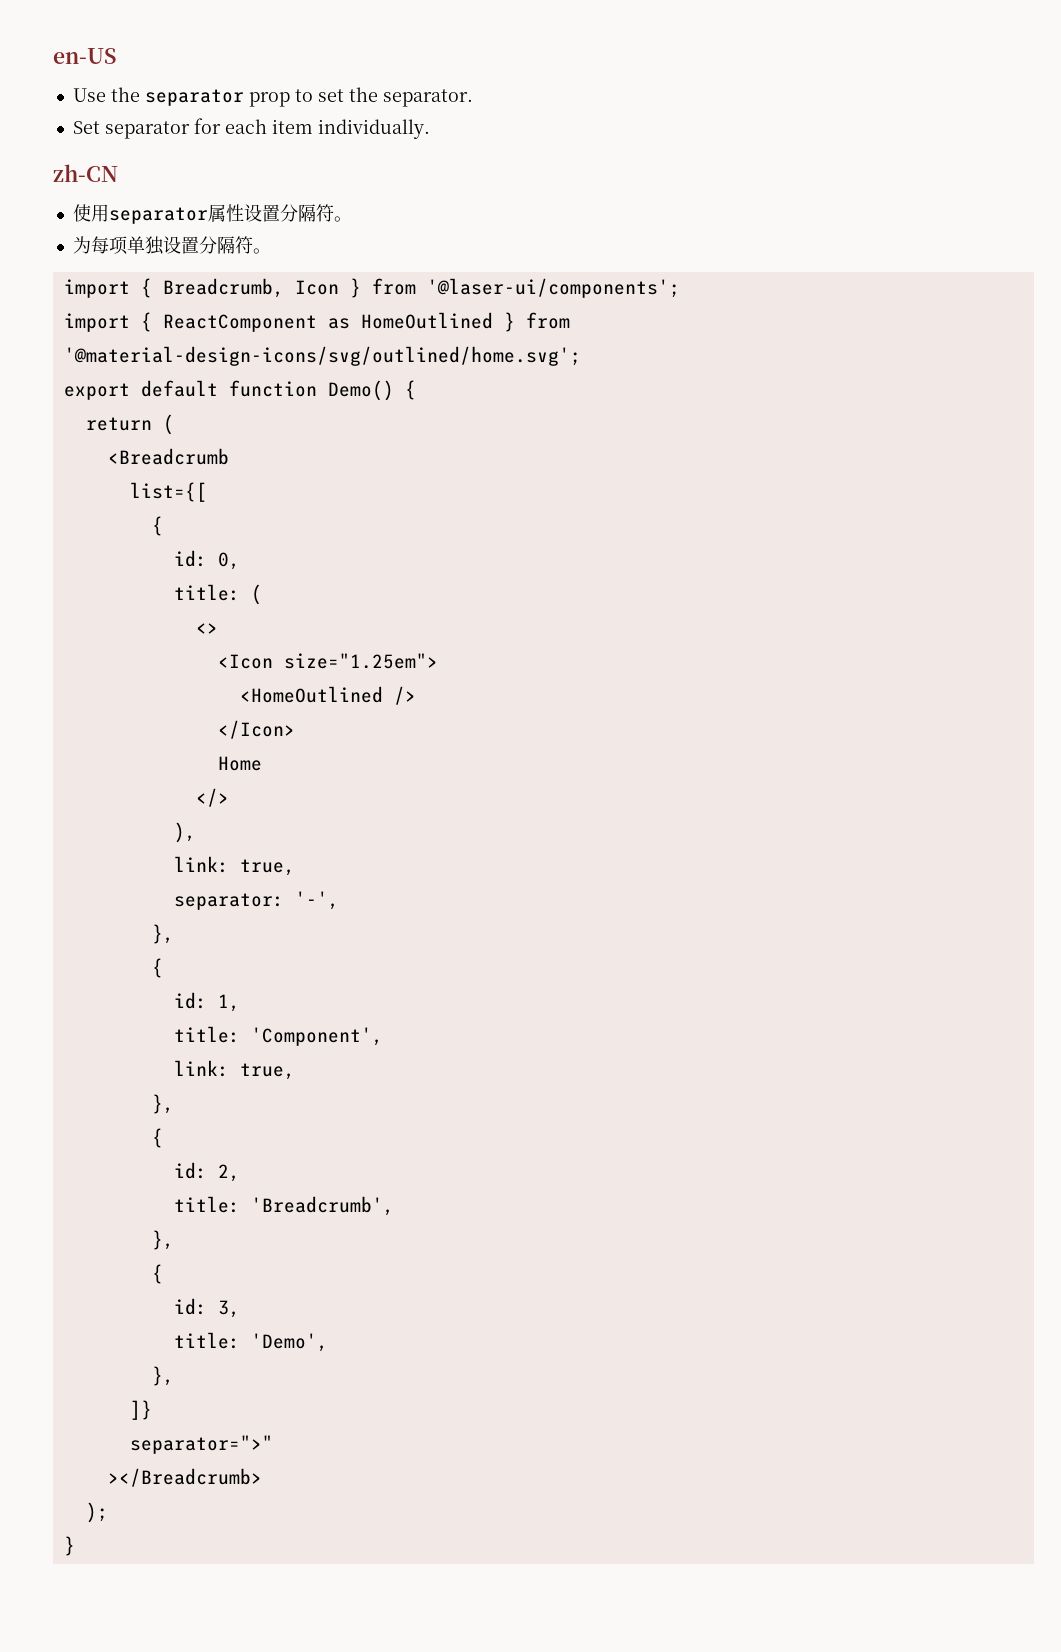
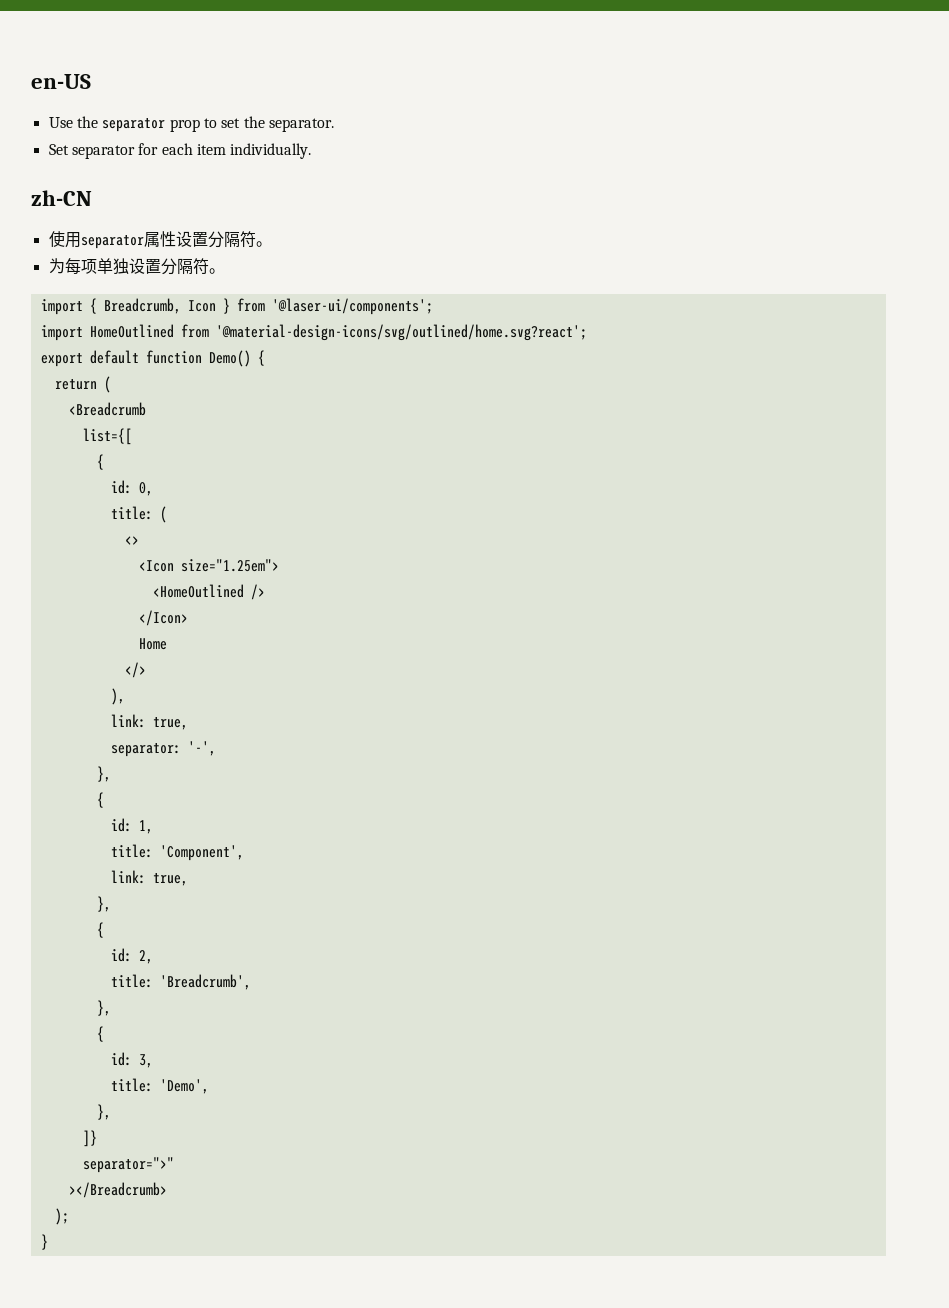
- import { ReactComponent as HomeOutlined } from '@material-design-icons/svg/outlined/home.svg';
+ import HomeOutlined from '@material-design-icons/svg/outlined/home.svg?react';

